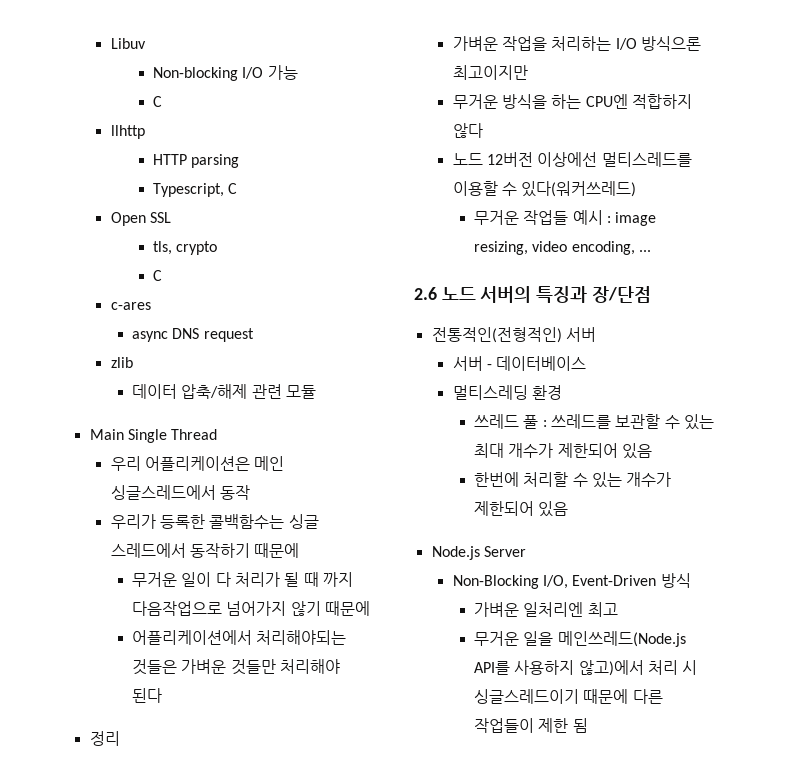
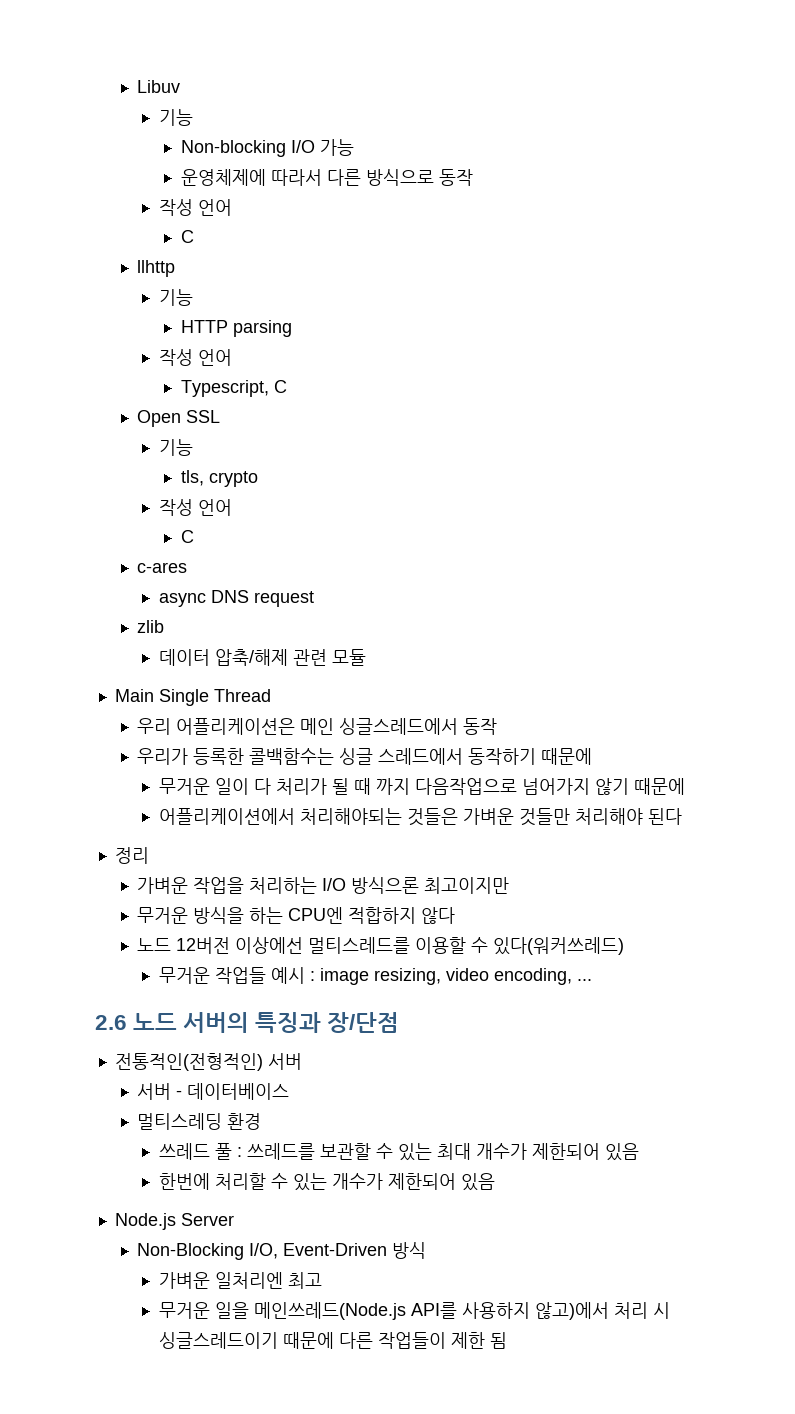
  Libuv
+ 기능
+ 운영체제에 따라서 다른 방식으로 동작
+ 작성 언어
  llhttp
+ 기능
  HTTP parsing
+ 작성 언어
  Open SSL
+ 기능
  tls, crypto
+ 작성 언어

